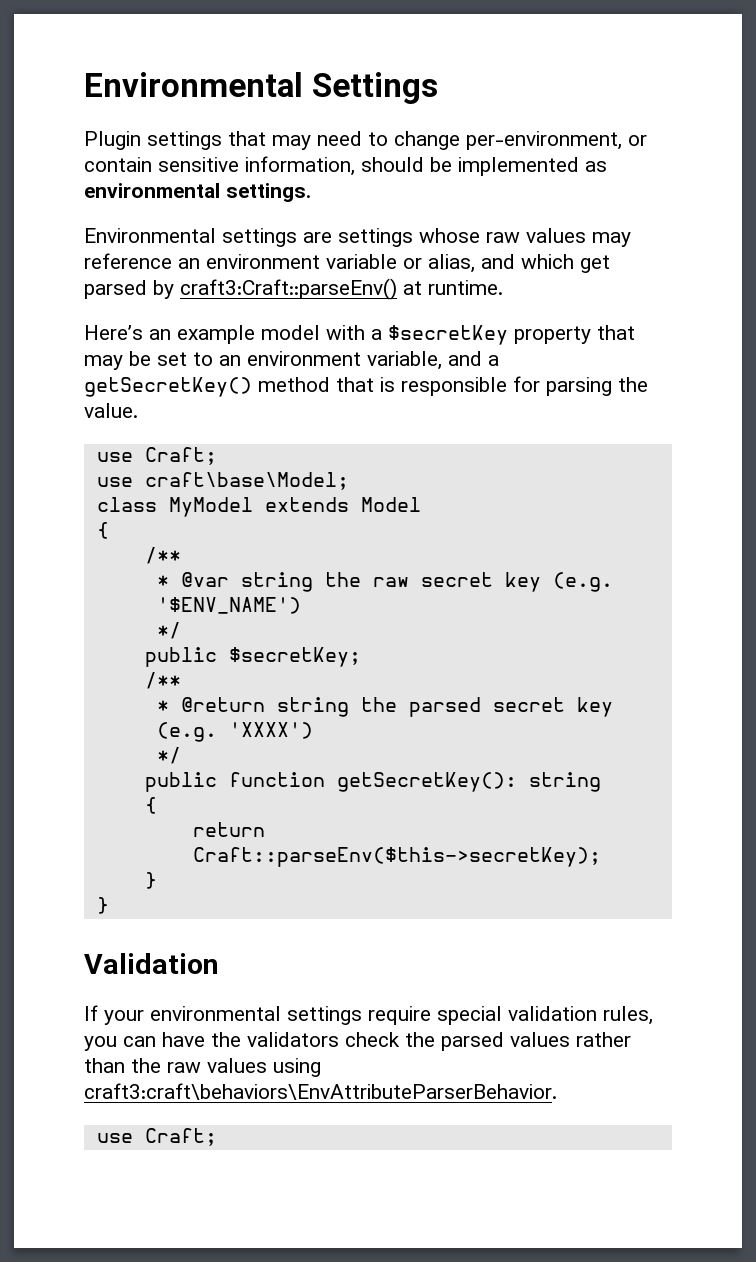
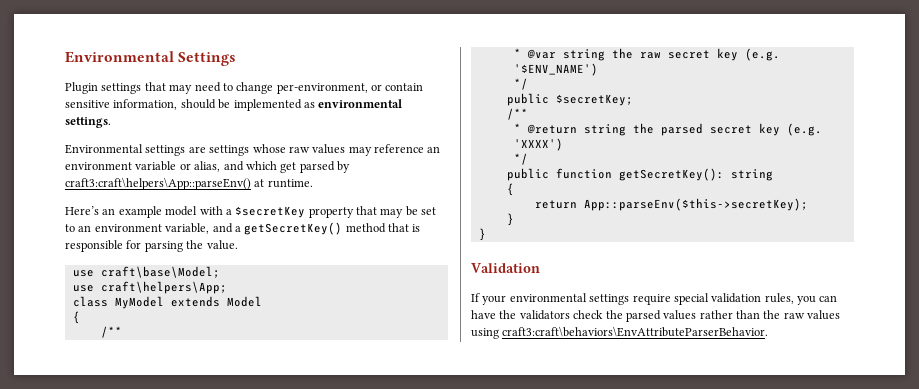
- Environmental settings are settings whose raw values may reference an environment variable or alias, and which get parsed by craft3:Craft::parseEnv() at runtime.
+ Environmental settings are settings whose raw values may reference an environment variable or alias, and which get parsed by craft3:craft\helpers\App::parseEnv() at runtime.
  Here’s an example model with a $secretKey property that may be set to an environment variable, and a getSecretKey() method that is responsible for parsing the value.
- use Craft;
  use craft\base\Model;
+ use craft\helpers\App;
- return Craft::parseEnv($this->secretKey);
+ return App::parseEnv($this->secretKey);
  If your environmental settings require special validation rules, you can have the validators check the parsed values rather than the raw values using craft3:craft\behaviors\EnvAttributeParserBehavior.
- use Craft;

